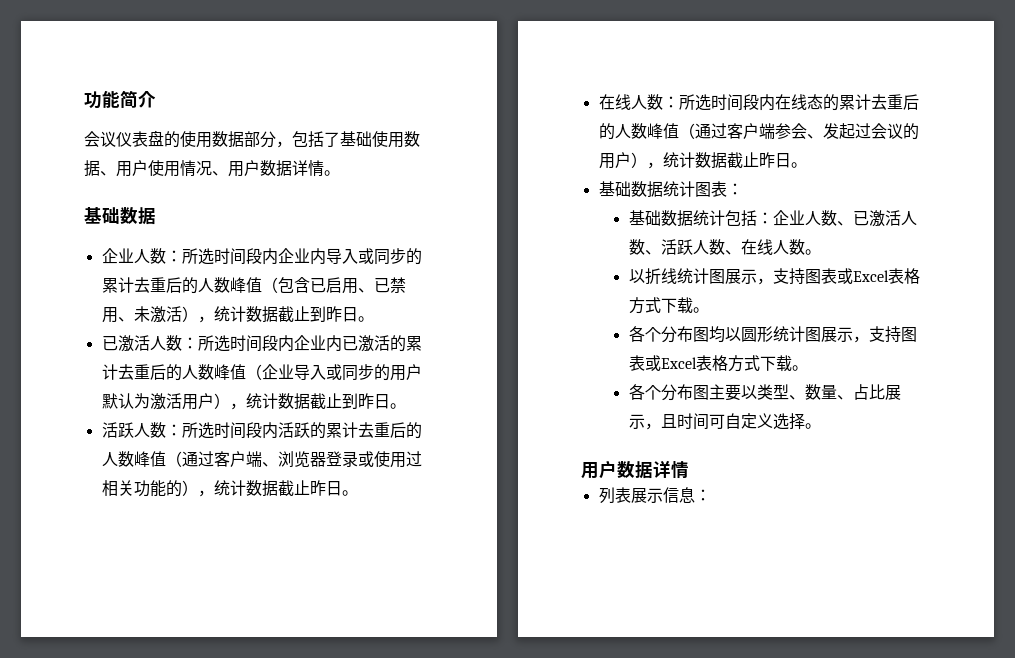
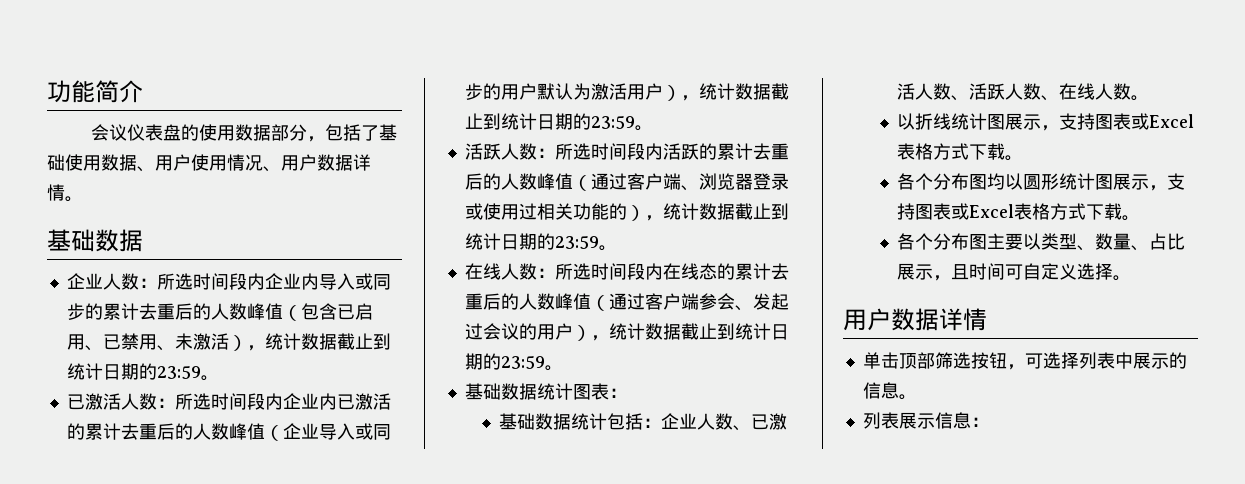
- 企业人数：所选时间段内企业内导入或同步的累计去重后的人数峰值（包含已启用、已禁用、未激活），统计数据截止到昨日。
+ 企业人数：所选时间段内企业内导入或同步的累计去重后的人数峰值（包含已启用、已禁用、未激活），统计数据截止到统计日期的23:59。
- 已激活人数：所选时间段内企业内已激活的累计去重后的人数峰值（企业导入或同步的用户默认为激活用户），统计数据截止到昨日。
+ 已激活人数：所选时间段内企业内已激活的累计去重后的人数峰值（企业导入或同步的用户默认为激活用户），统计数据截止到统计日期的23:59。
- 活跃人数：所选时间段内活跃的累计去重后的人数峰值（通过客户端、浏览器登录或使用过相关功能的），统计数据截止昨日。
+ 活跃人数：所选时间段内活跃的累计去重后的人数峰值（通过客户端、浏览器登录或使用过相关功能的），统计数据截止到统计日期的23:59。
- 在线人数：所选时间段内在线态的累计去重后的人数峰值（通过客户端参会、发起过会议的用户），统计数据截止昨日。
+ 在线人数：所选时间段内在线态的累计去重后的人数峰值（通过客户端参会、发起过会议的用户），统计数据截止到统计日期的23:59。
+ 单击顶部筛选按钮，可选择列表中展示的信息。

